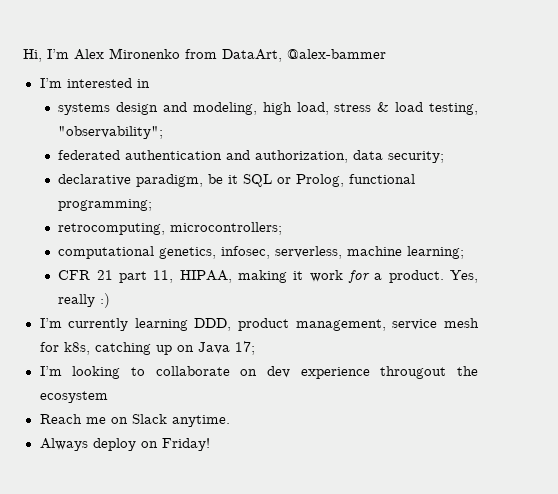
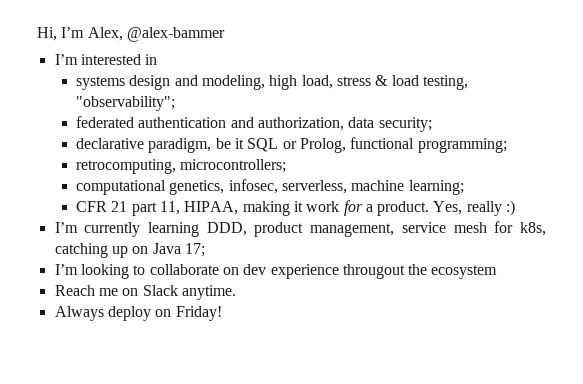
- Hi, I’m Alex Mironenko from DataArt, @alex-bammer
+ Hi, I’m Alex, @alex-bammer

